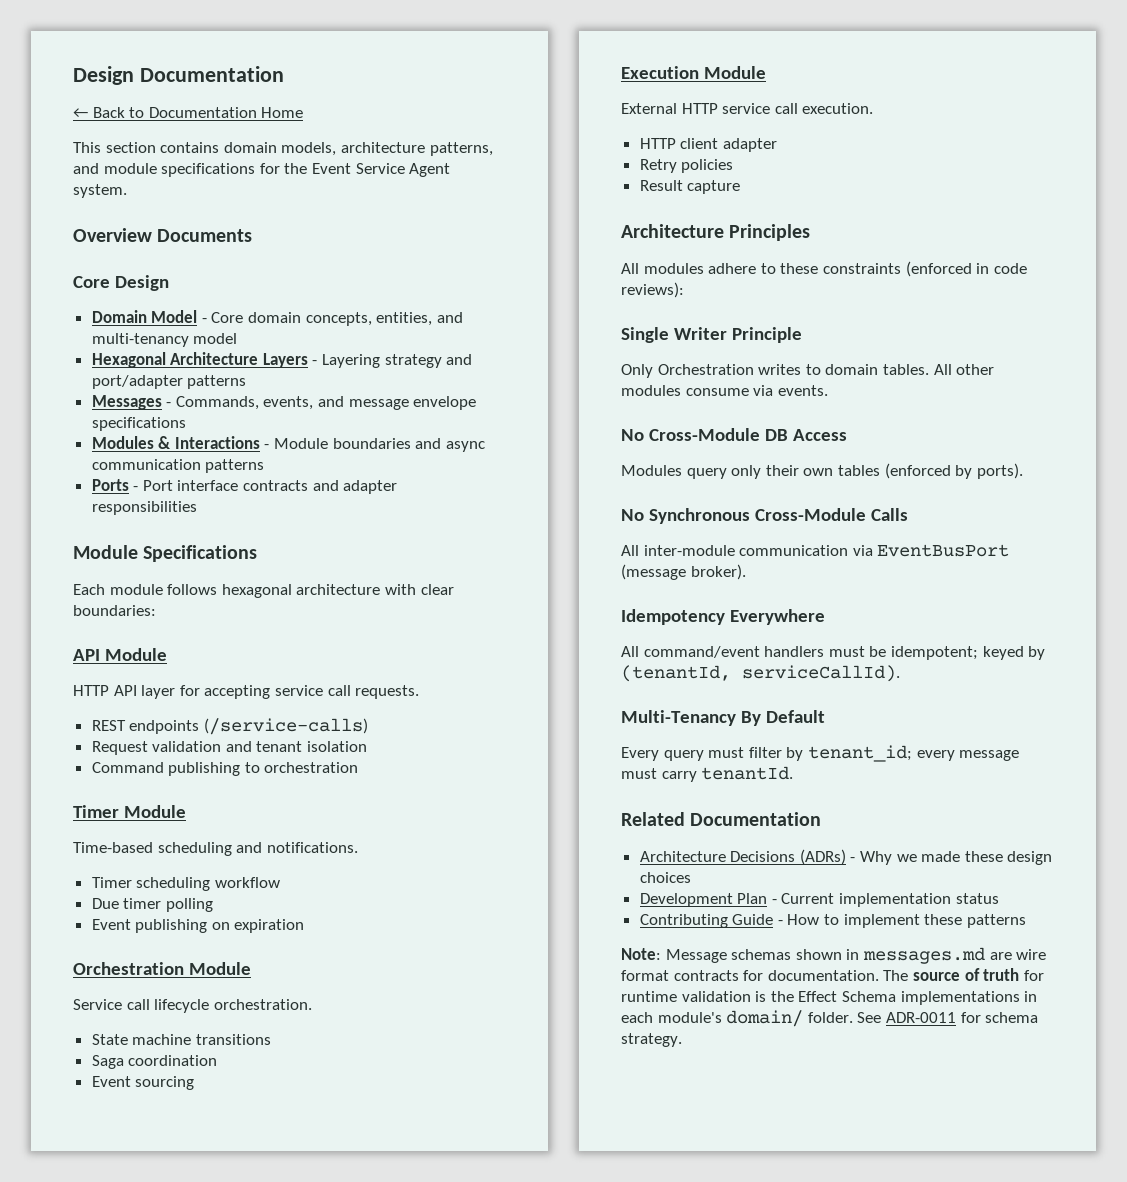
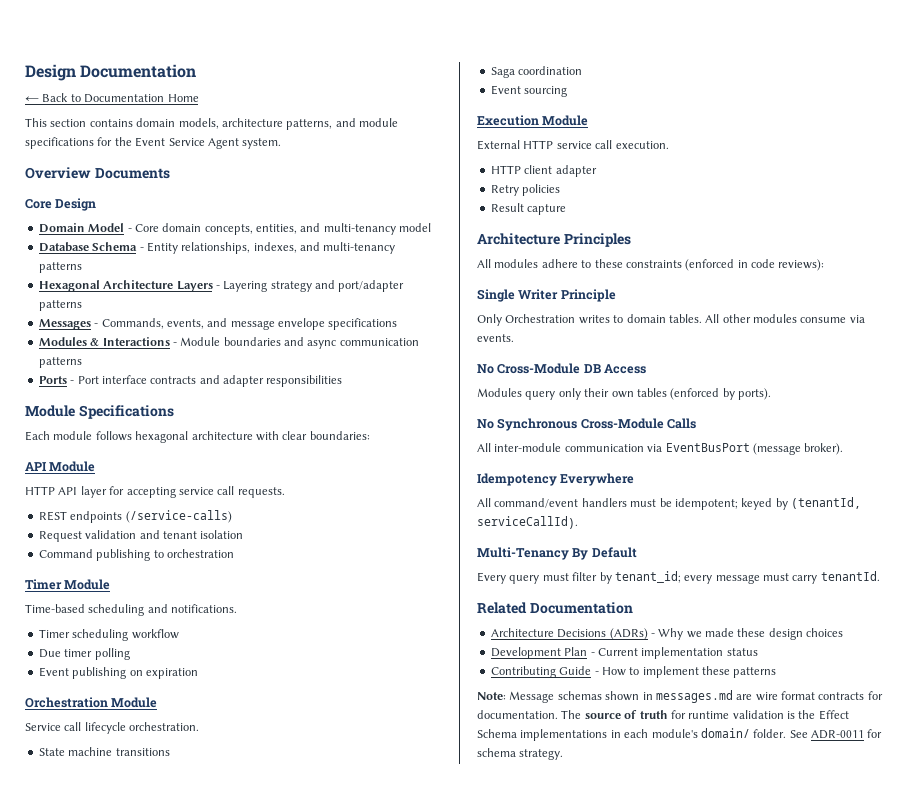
+ Database Schema - Entity relationships, indexes, and multi-tenancy patterns

